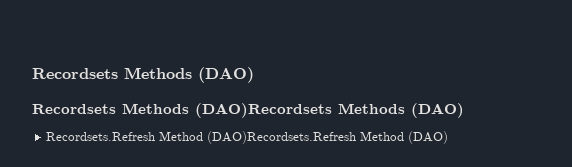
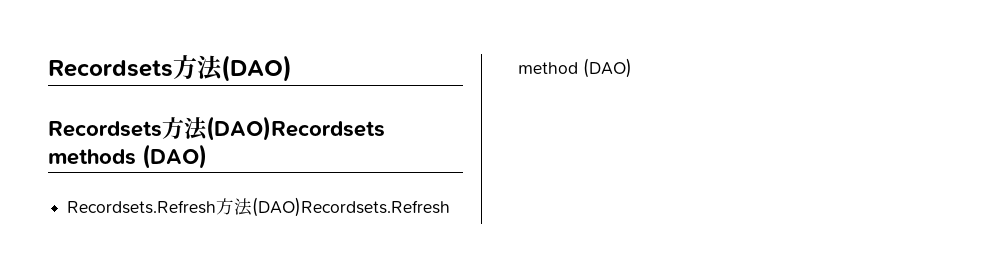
- Recordsets Methods (DAO)
+ Recordsets方法(DAO)
- Recordsets Methods (DAO)Recordsets Methods (DAO)
+ Recordsets方法(DAO)Recordsets methods (DAO)
- Recordsets.Refresh Method (DAO)Recordsets.Refresh Method (DAO)
+ Recordsets.Refresh方法(DAO)Recordsets.Refresh method (DAO)

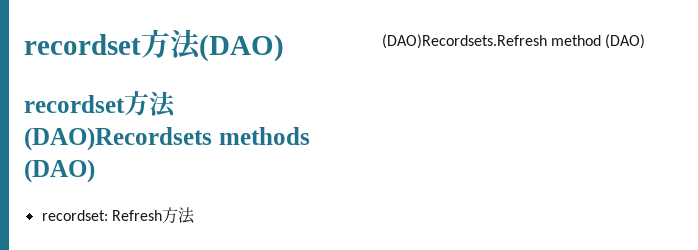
- Recordsets方法(DAO)
+ recordset方法(DAO)
- Recordsets方法(DAO)Recordsets methods (DAO)
+ recordset方法(DAO)Recordsets methods (DAO)
- Recordsets.Refresh方法(DAO)Recordsets.Refresh method (DAO)
+ recordset: Refresh方法(DAO)Recordsets.Refresh method (DAO)

